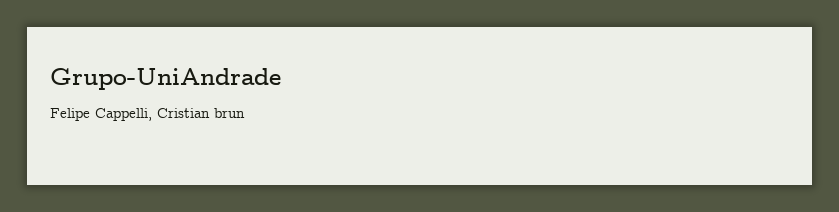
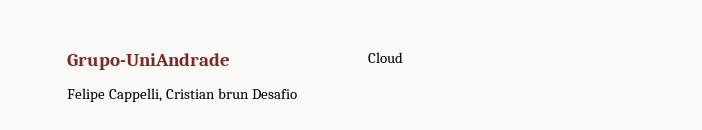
- Felipe Cappelli, Cristian brun
+ Felipe Cappelli, Cristian brun Desafio Cloud

